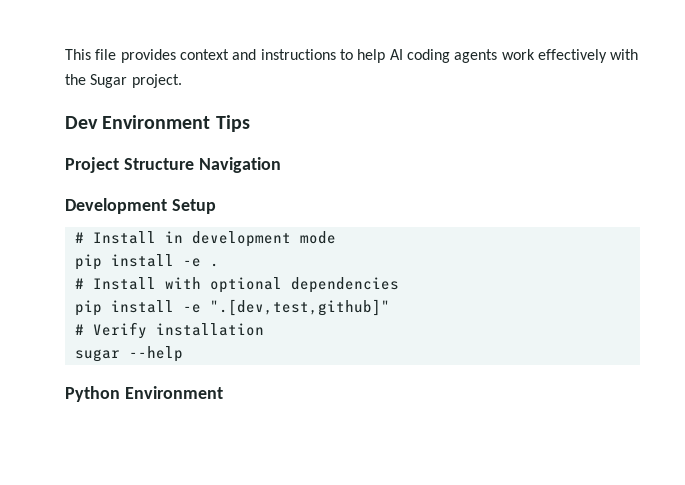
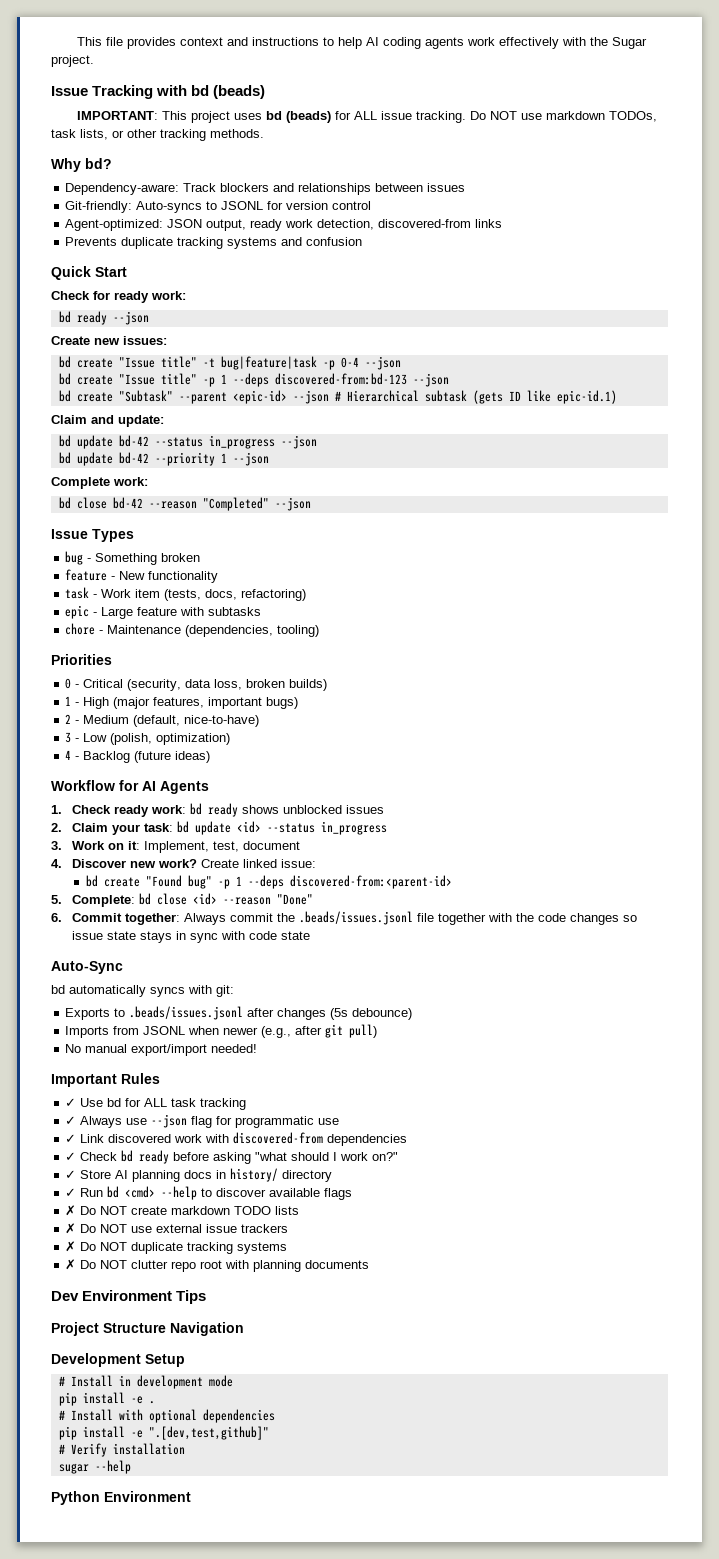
+ Issue Tracking with bd (beads)
+ IMPORTANT: This project uses bd (beads) for ALL issue tracking. Do NOT use markdown TODOs, task lists, or other tracking methods.
+ Why bd?
+ Dependency-aware: Track blockers and relationships between issues
+ Git-friendly: Auto-syncs to JSONL for version control
+ Agent-optimized: JSON output, ready work detection, discovered-from links
+ Prevents duplicate tracking systems and confusion
+ Quick Start
+ Check for ready work:
+ bd ready --json
+ Create new issues:
+ bd create "Issue title" -t bug|feature|task -p 0-4 --json
+ bd create "Issue title" -p 1 --deps discovered-from:bd-123 --json
+ bd create "Subtask" --parent <epic-id> --json # Hierarchical subtask (gets ID like epic-id.1)
+ Claim and update:
+ bd update bd-42 --status in_progress --json
+ bd update bd-42 --priority 1 --json
+ Complete work:
+ bd close bd-42 --reason "Completed" --json
+ Issue Types
+ bug - Something broken
+ feature - New functionality
+ task - Work item (tests, docs, refactoring)
+ epic - Large feature with subtasks
+ chore - Maintenance (dependencies, tooling)
+ Priorities
+ 0 - Critical (security, data loss, broken builds)
+ 1 - High (major features, important bugs)
+ 2 - Medium (default, nice-to-have)
+ 3 - Low (polish, optimization)
+ 4 - Backlog (future ideas)
+ Workflow for AI Agents
+ 1. Check ready work: bd ready shows unblocked issues
+ 2. Claim your task: bd update <id> --status in_progress
+ 3. Work on it: Implement, test, document
+ 4. Discover new work? Create linked issue:
+ bd create "Found bug" -p 1 --deps discovered-from:<parent-id>
+ 5. Complete: bd close <id> --reason "Done"
+ 6. Commit together: Always commit the .beads/issues.jsonl file together with the code changes so issue state stays in sync with code state
+ Auto-Sync
+ bd automatically syncs with git:
+ Exports to .beads/issues.jsonl after changes (5s debounce)
+ Imports from JSONL when newer (e.g., after git pull)
+ No manual export/import needed!
+ Important Rules
+ ✓ Use bd for ALL task tracking
+ ✓ Always use --json flag for programmatic use
+ ✓ Link discovered work with discovered-from dependencies
+ ✓ Check bd ready before asking "what should I work on?"
+ ✓ Store AI planning docs in history/ directory
+ ✓ Run bd <cmd> --help to discover available flags
+ ✗ Do NOT create markdown TODO lists
+ ✗ Do NOT use external issue trackers
+ ✗ Do NOT duplicate tracking systems
+ ✗ Do NOT clutter repo root with planning documents

